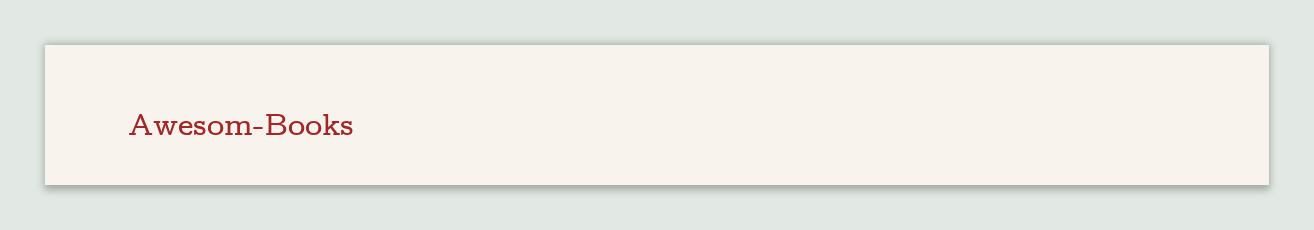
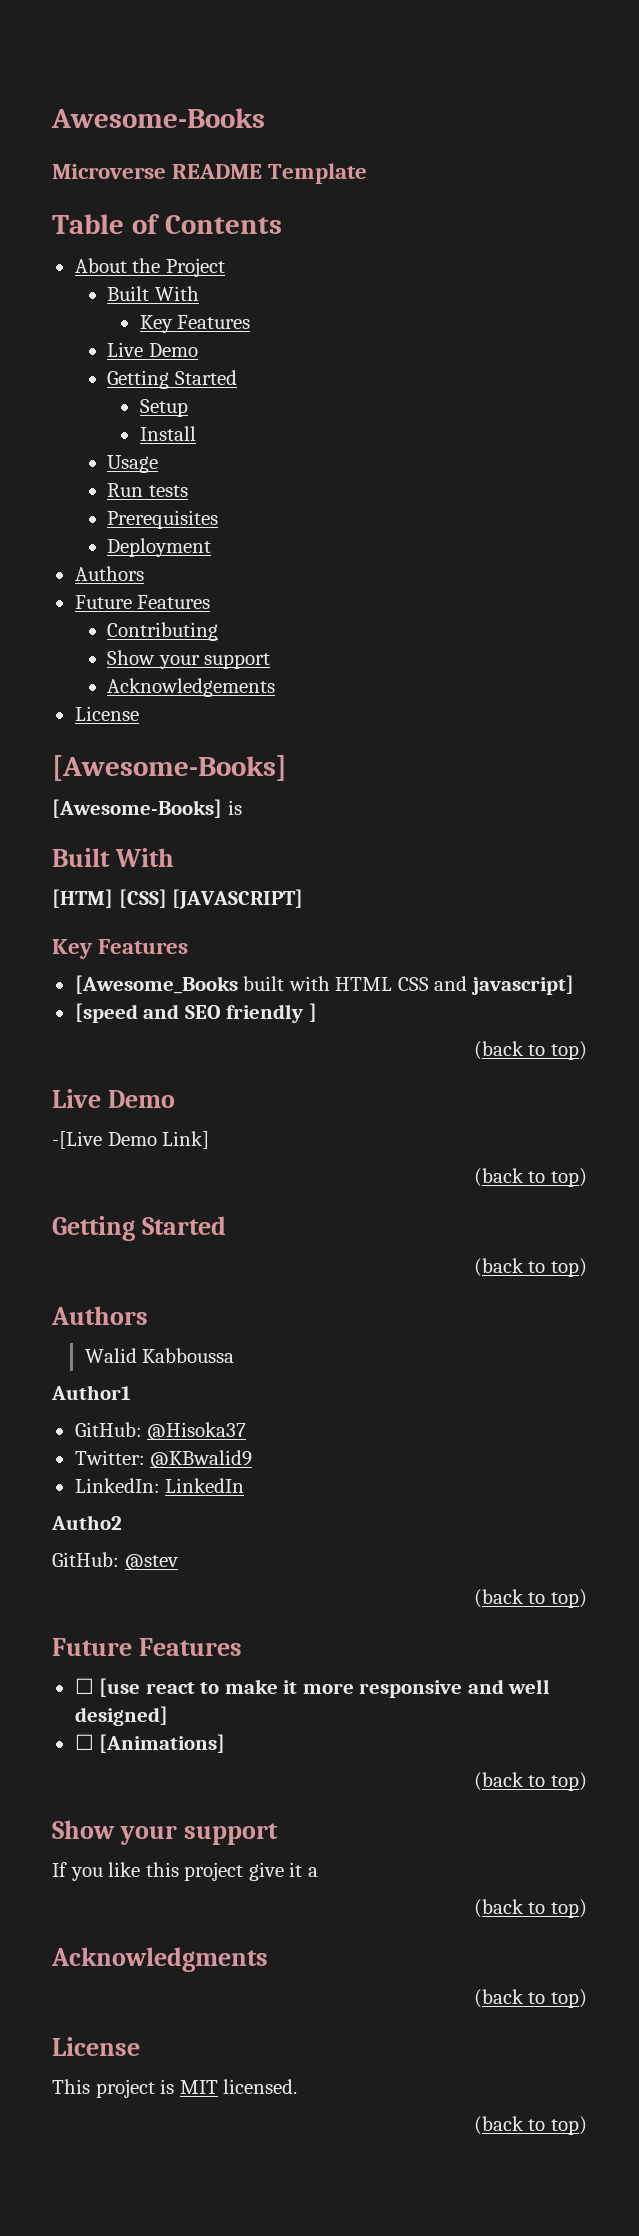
- Awesom-Books
+ Awesome-Books
+ Microverse README Template
+ Table of Contents
+ About the Project
+ Built With
+ Key Features
+ Live Demo
+ Getting Started
+ Setup
+ Install
+ Usage
+ Run tests
+ Prerequisites
+ Deployment
+ Authors
+ Future Features
+ Contributing
+ Show your support
+ Acknowledgements
+ License
+ [Awesome-Books]
+ [Awesome-Books] is
+ Built With
+ [HTM] [CSS] [JAVASCRIPT]
+ Key Features
+ [Awesome_Books built with HTML CSS and javascript]
+ [speed and SEO friendly ]
+ (back to top)
+ Live Demo
+ -[Live Demo Link]
+ (back to top)
+ Getting Started
+ (back to top)
+ Authors
+ Walid Kabboussa
+ Author1
+ GitHub: @Hisoka37
+ Twitter: @KBwalid9
+ LinkedIn: LinkedIn
+ Autho2
+ GitHub: @stev
+ (back to top)
+ Future Features
+ ☐ [use react to make it more responsive and well designed]
+ ☐ [Animations]
+ (back to top)
+ Show your support
+ If you like this project give it a
+ (back to top)
+ Acknowledgments
+ (back to top)
+ License
+ This project is MIT licensed.
+ (back to top)

